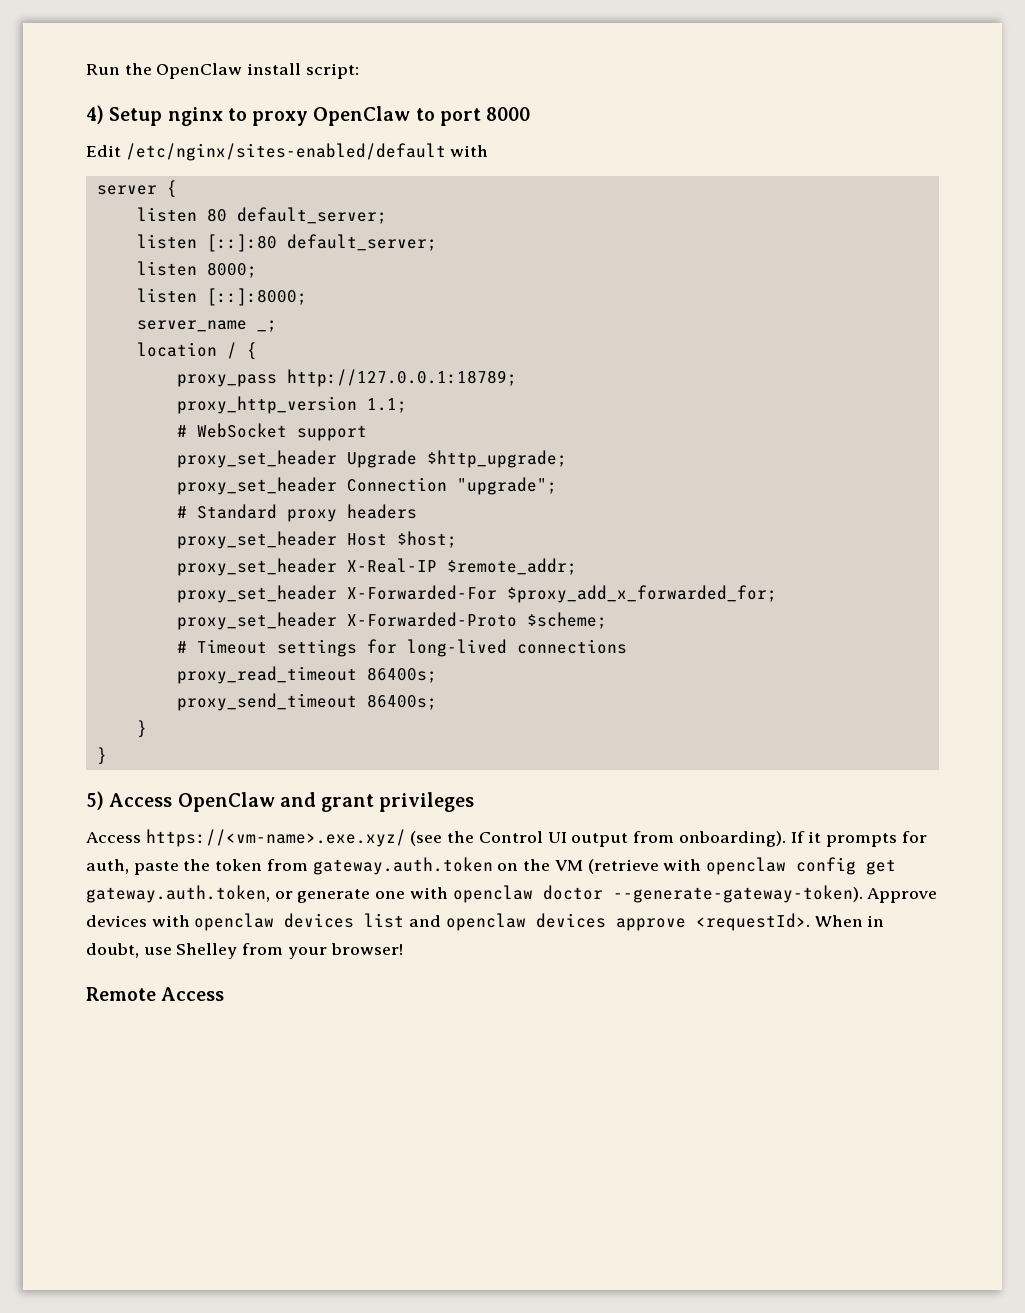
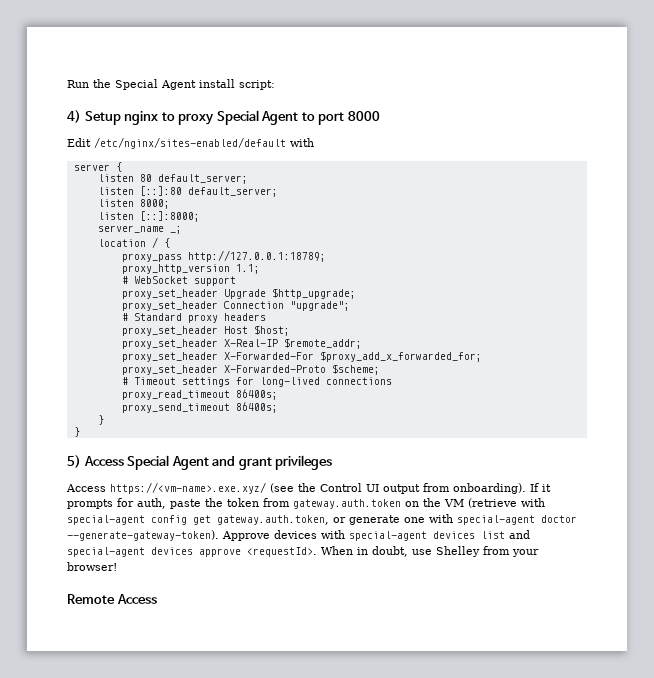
- Run the OpenClaw install script:
+ Run the Special Agent install script:
- 4) Setup nginx to proxy OpenClaw to port 8000
+ 4) Setup nginx to proxy Special Agent to port 8000
- 5) Access OpenClaw and grant privileges
+ 5) Access Special Agent and grant privileges
- If it prompts for auth, paste the token from gateway.auth.token on the VM (retrieve with openclaw config get gateway.auth.token, or generate one with openclaw doctor --generate-gateway-token).
+ If it prompts for auth, paste the token from gateway.auth.token on the VM (retrieve with special-agent config get gateway.auth.token, or generate one with special-agent doctor --generate-gateway-token).
- Approve devices with openclaw devices list and openclaw devices approve <requestId>.
+ Approve devices with special-agent devices list and special-agent devices approve <requestId>.

